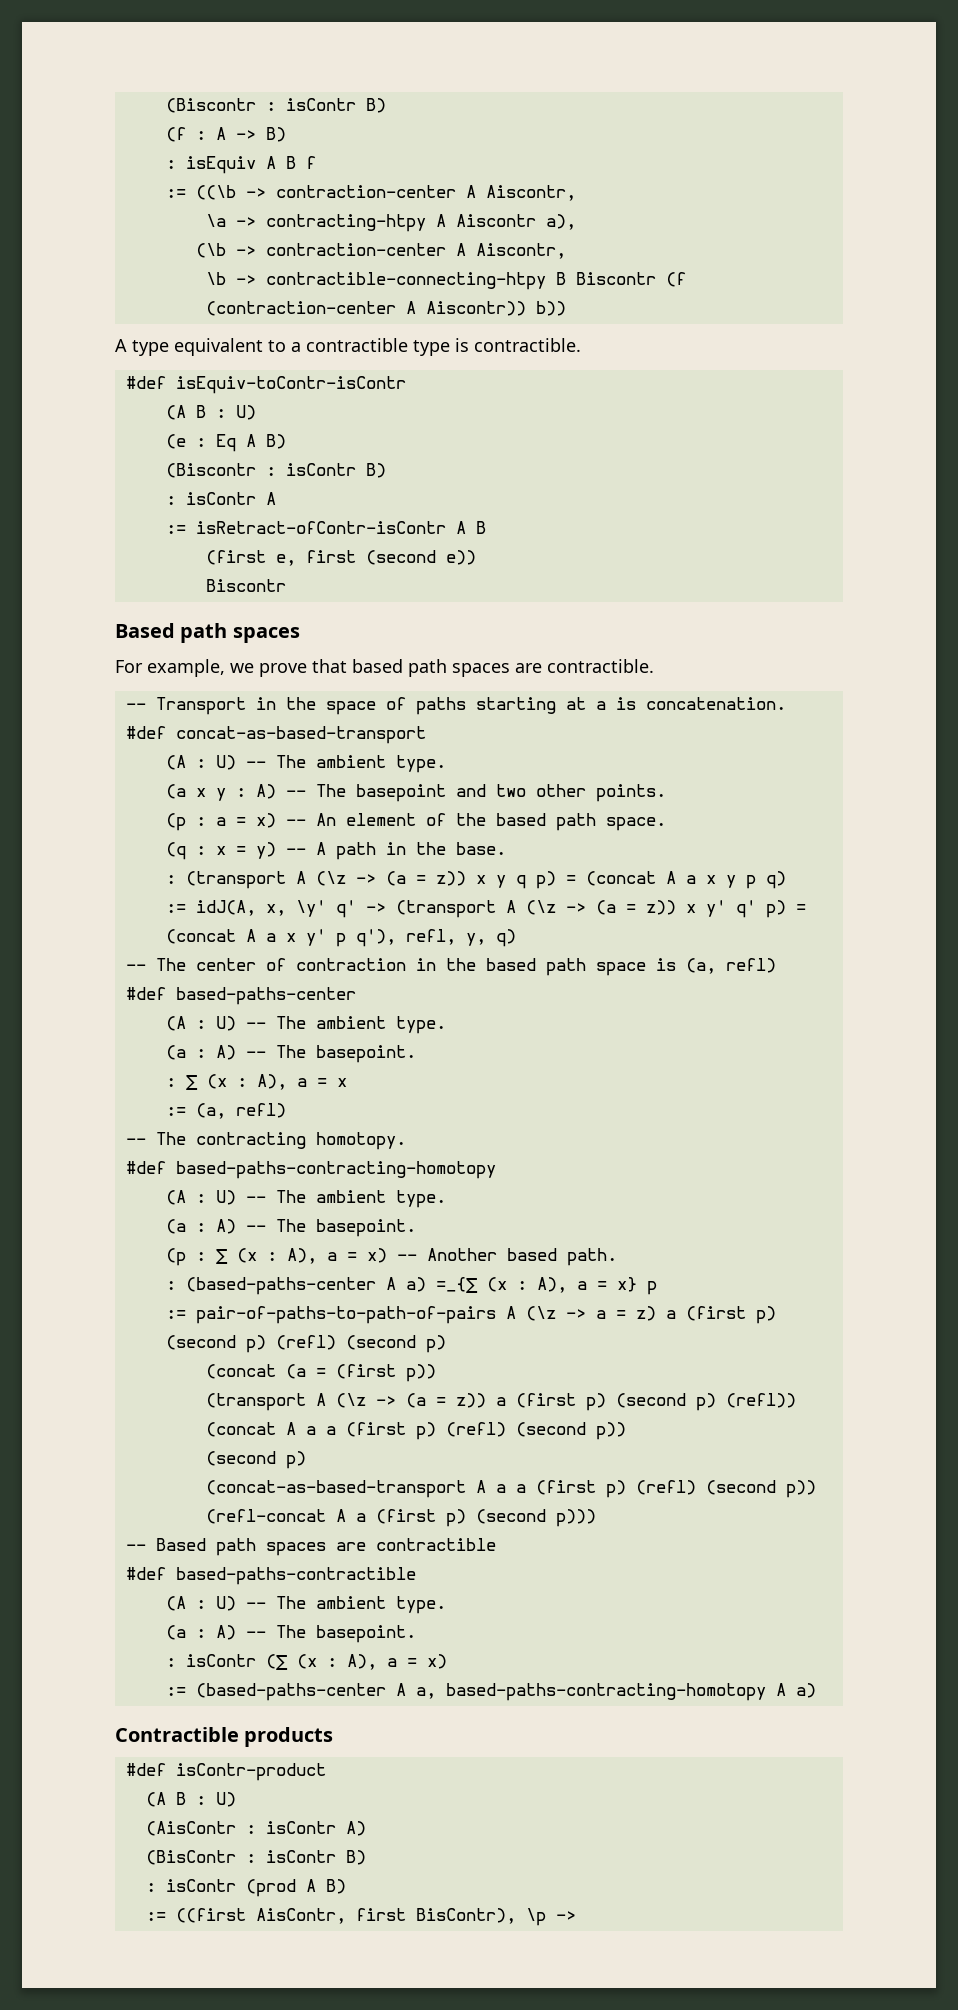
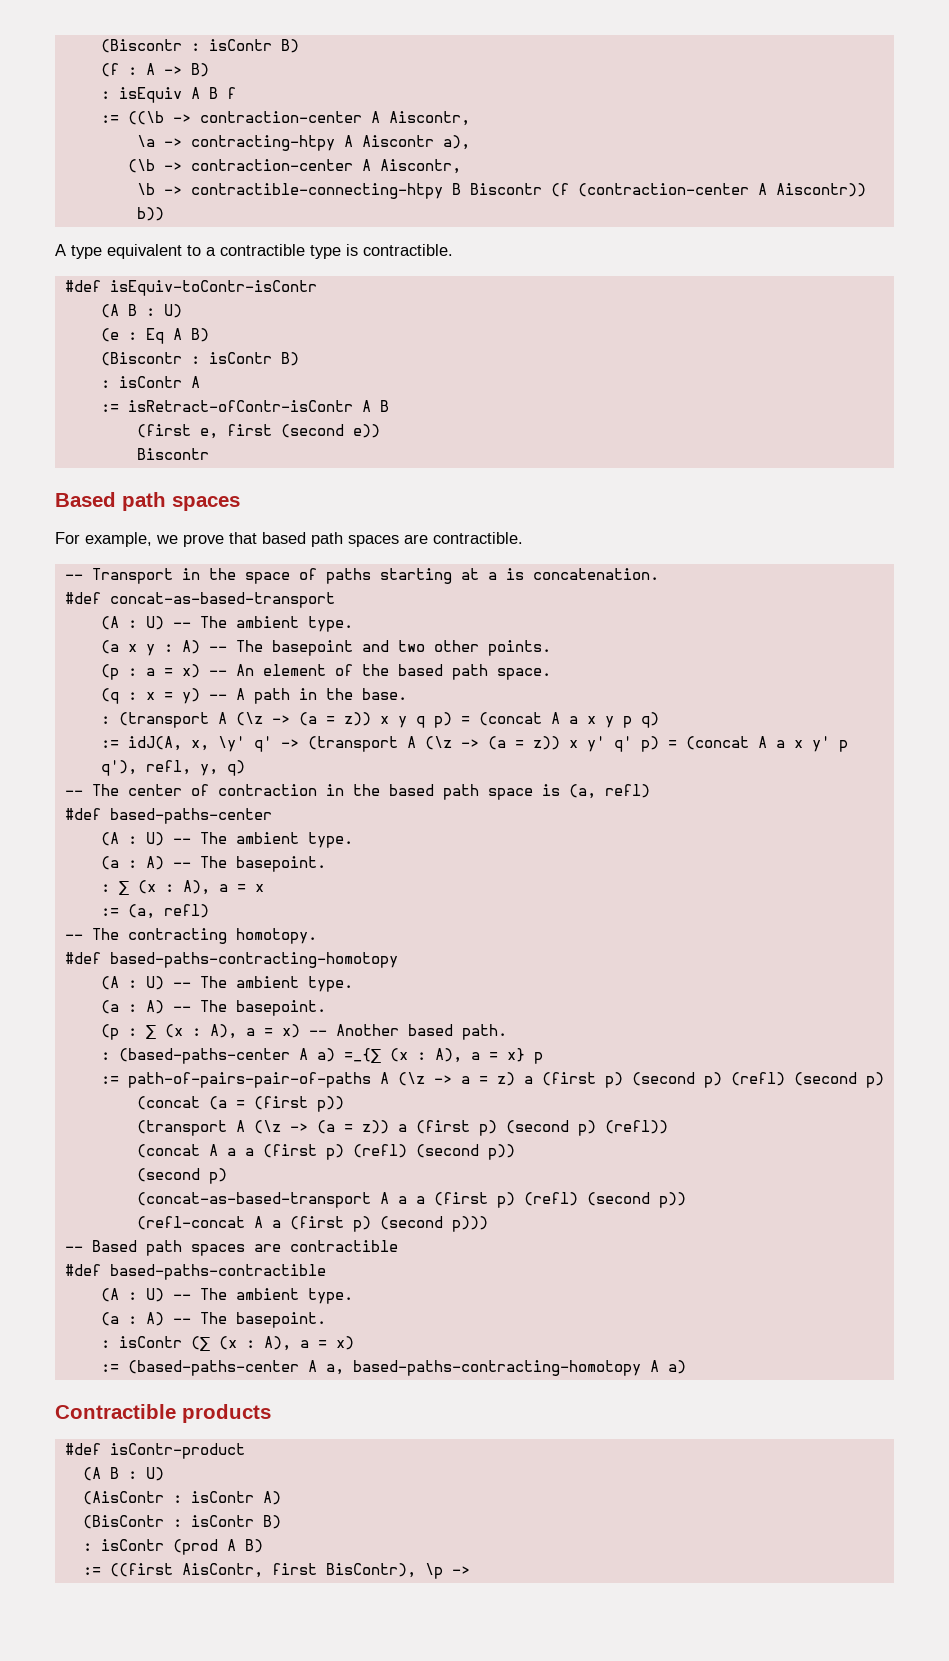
- := pair-of-paths-to-path-of-pairs A (\z -> a = z) a (first p) (second p) (refl) (second p)
+ := path-of-pairs-pair-of-paths A (\z -> a = z) a (first p) (second p) (refl) (second p)

